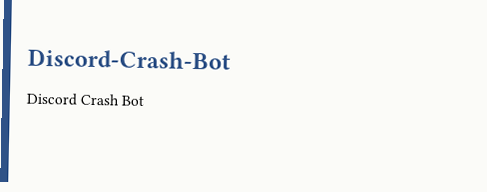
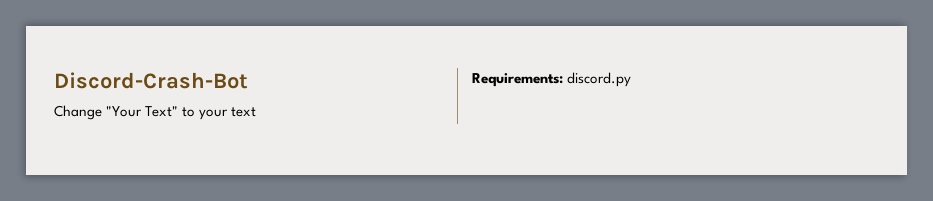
- Discord Crash Bot
+ Change "Your Text" to your text
+ Requirements: discord.py

